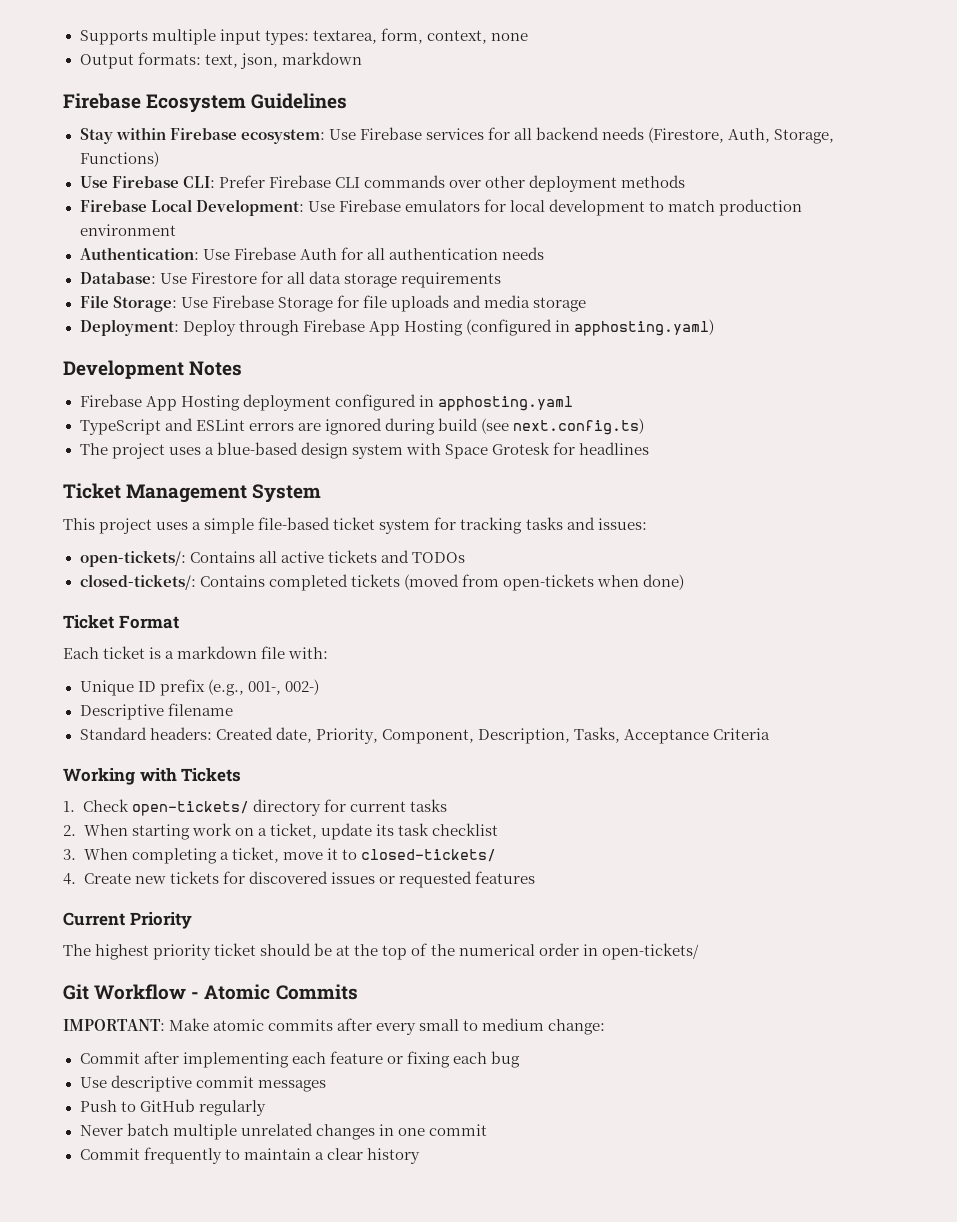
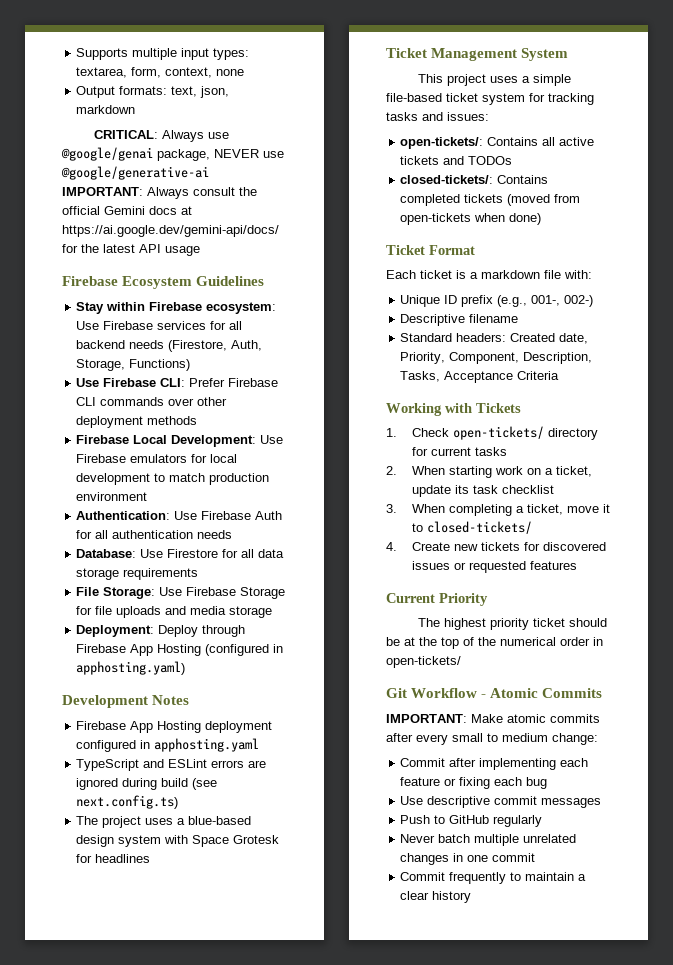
+ CRITICAL: Always use @google/genai package, NEVER use @google/generative-ai IMPORTANT: Always consult the official Gemini docs at https://ai.google.dev/gemini-api/docs/ for the latest API usage

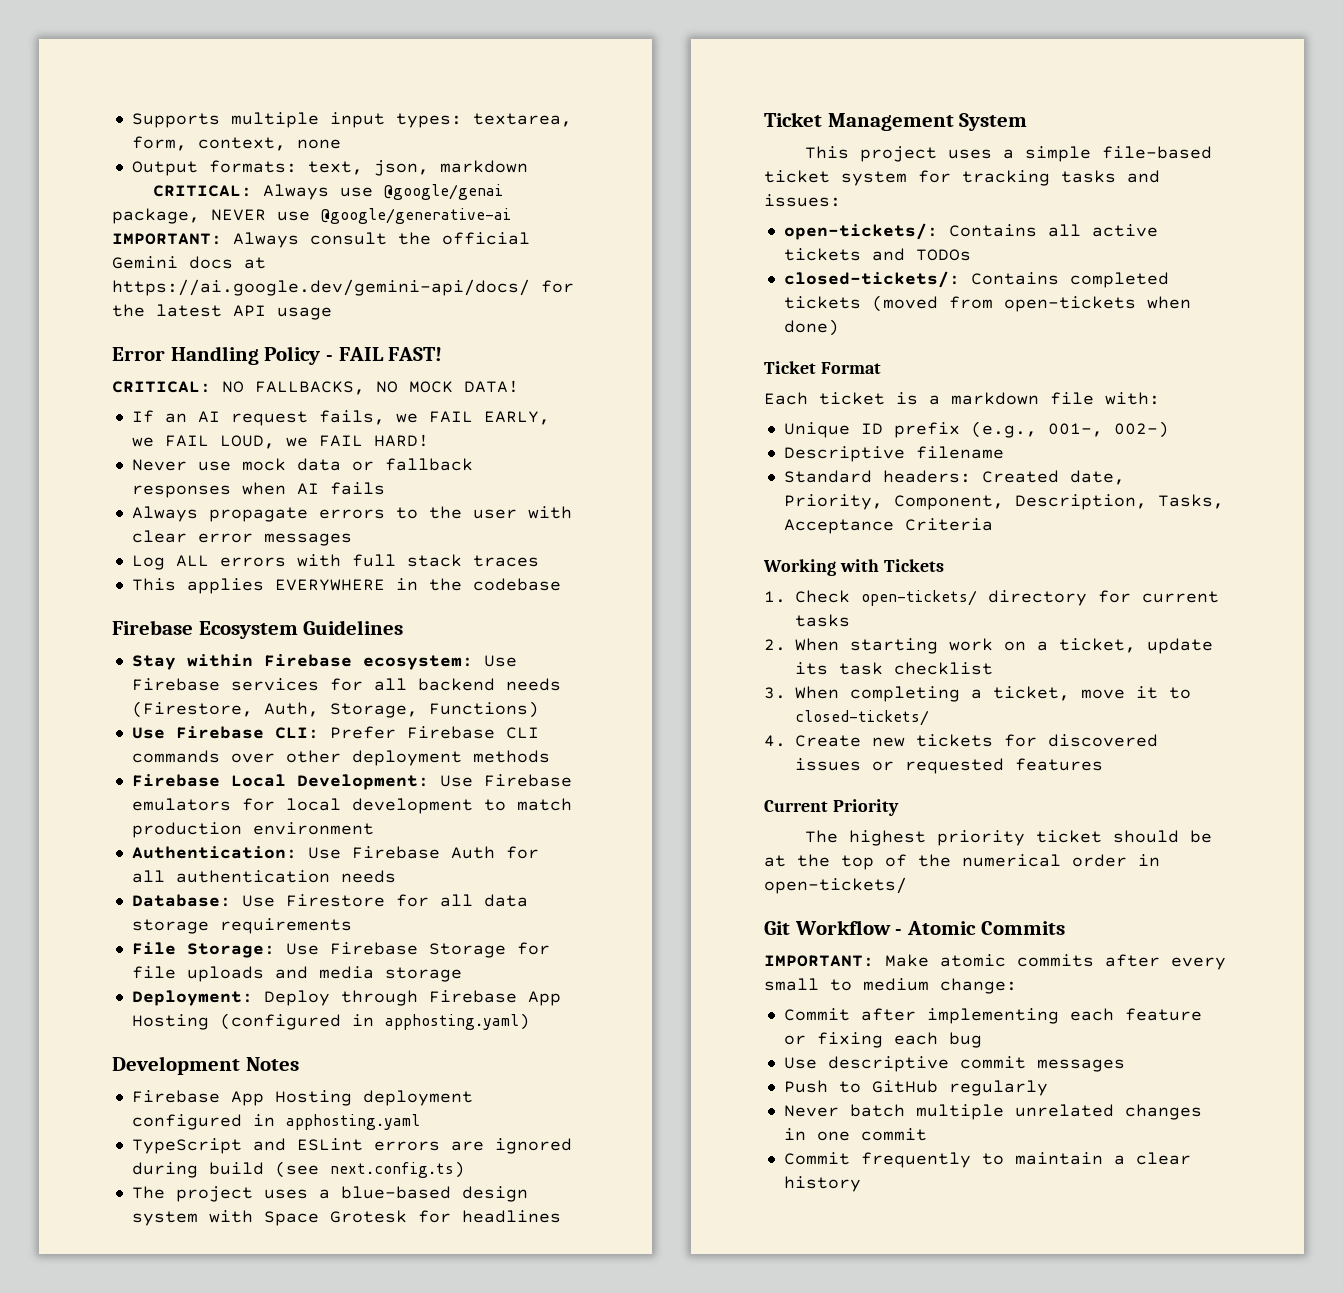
+ Error Handling Policy - FAIL FAST!
+ CRITICAL: NO FALLBACKS, NO MOCK DATA!
+ If an AI request fails, we FAIL EARLY, we FAIL LOUD, we FAIL HARD!
+ Never use mock data or fallback responses when AI fails
+ Always propagate errors to the user with clear error messages
+ Log ALL errors with full stack traces
+ This applies EVERYWHERE in the codebase

